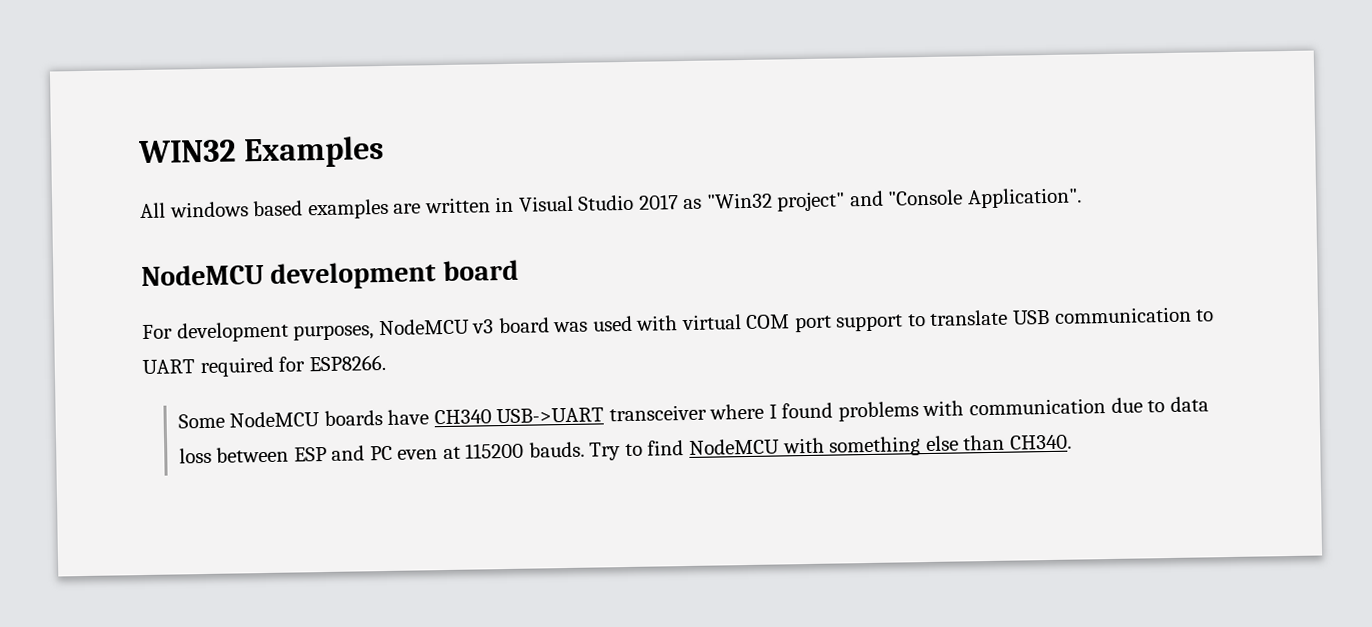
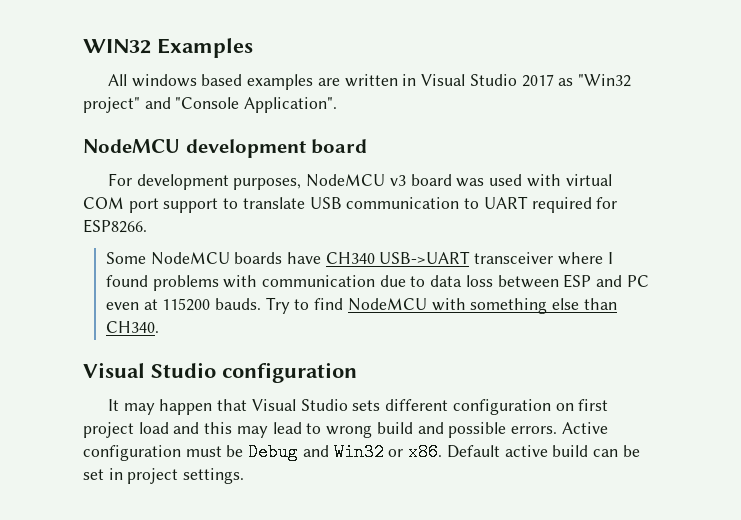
+ Visual Studio configuration
+ It may happen that Visual Studio sets different configuration on first project load and this may lead to wrong build and possible errors. Active configuration must be Debug and Win32 or x86. Default active build can be set in project settings.

